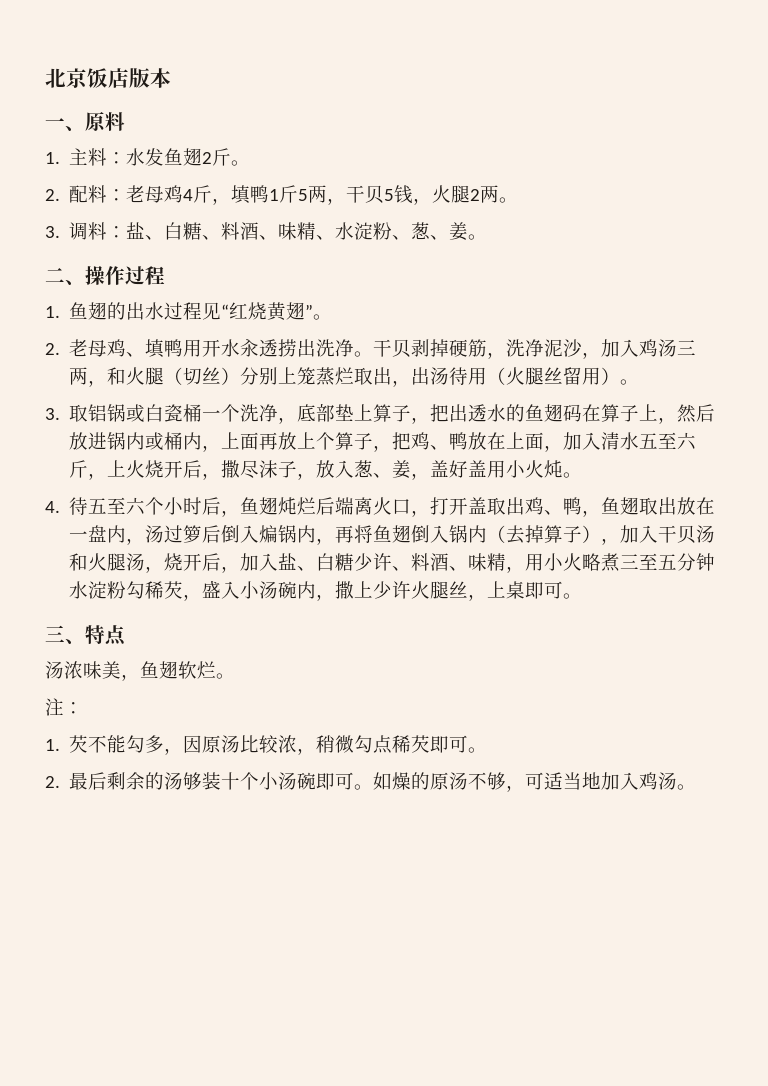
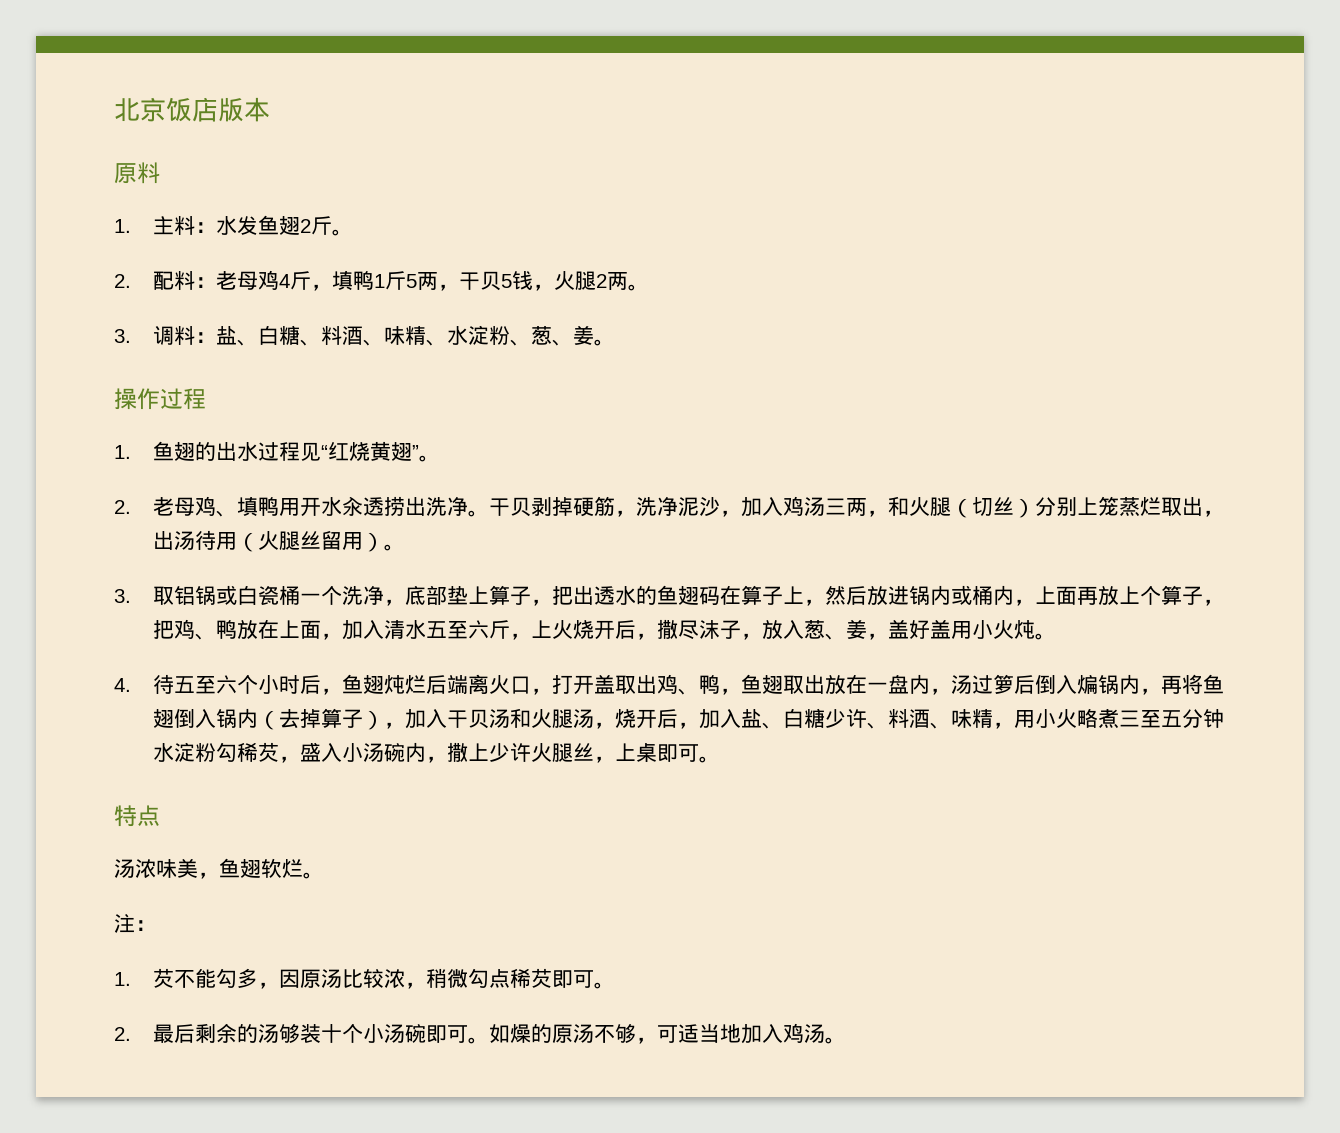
- 一、原料
+ 原料
- 二、操作过程
+ 操作过程
- 三、特点
+ 特点

